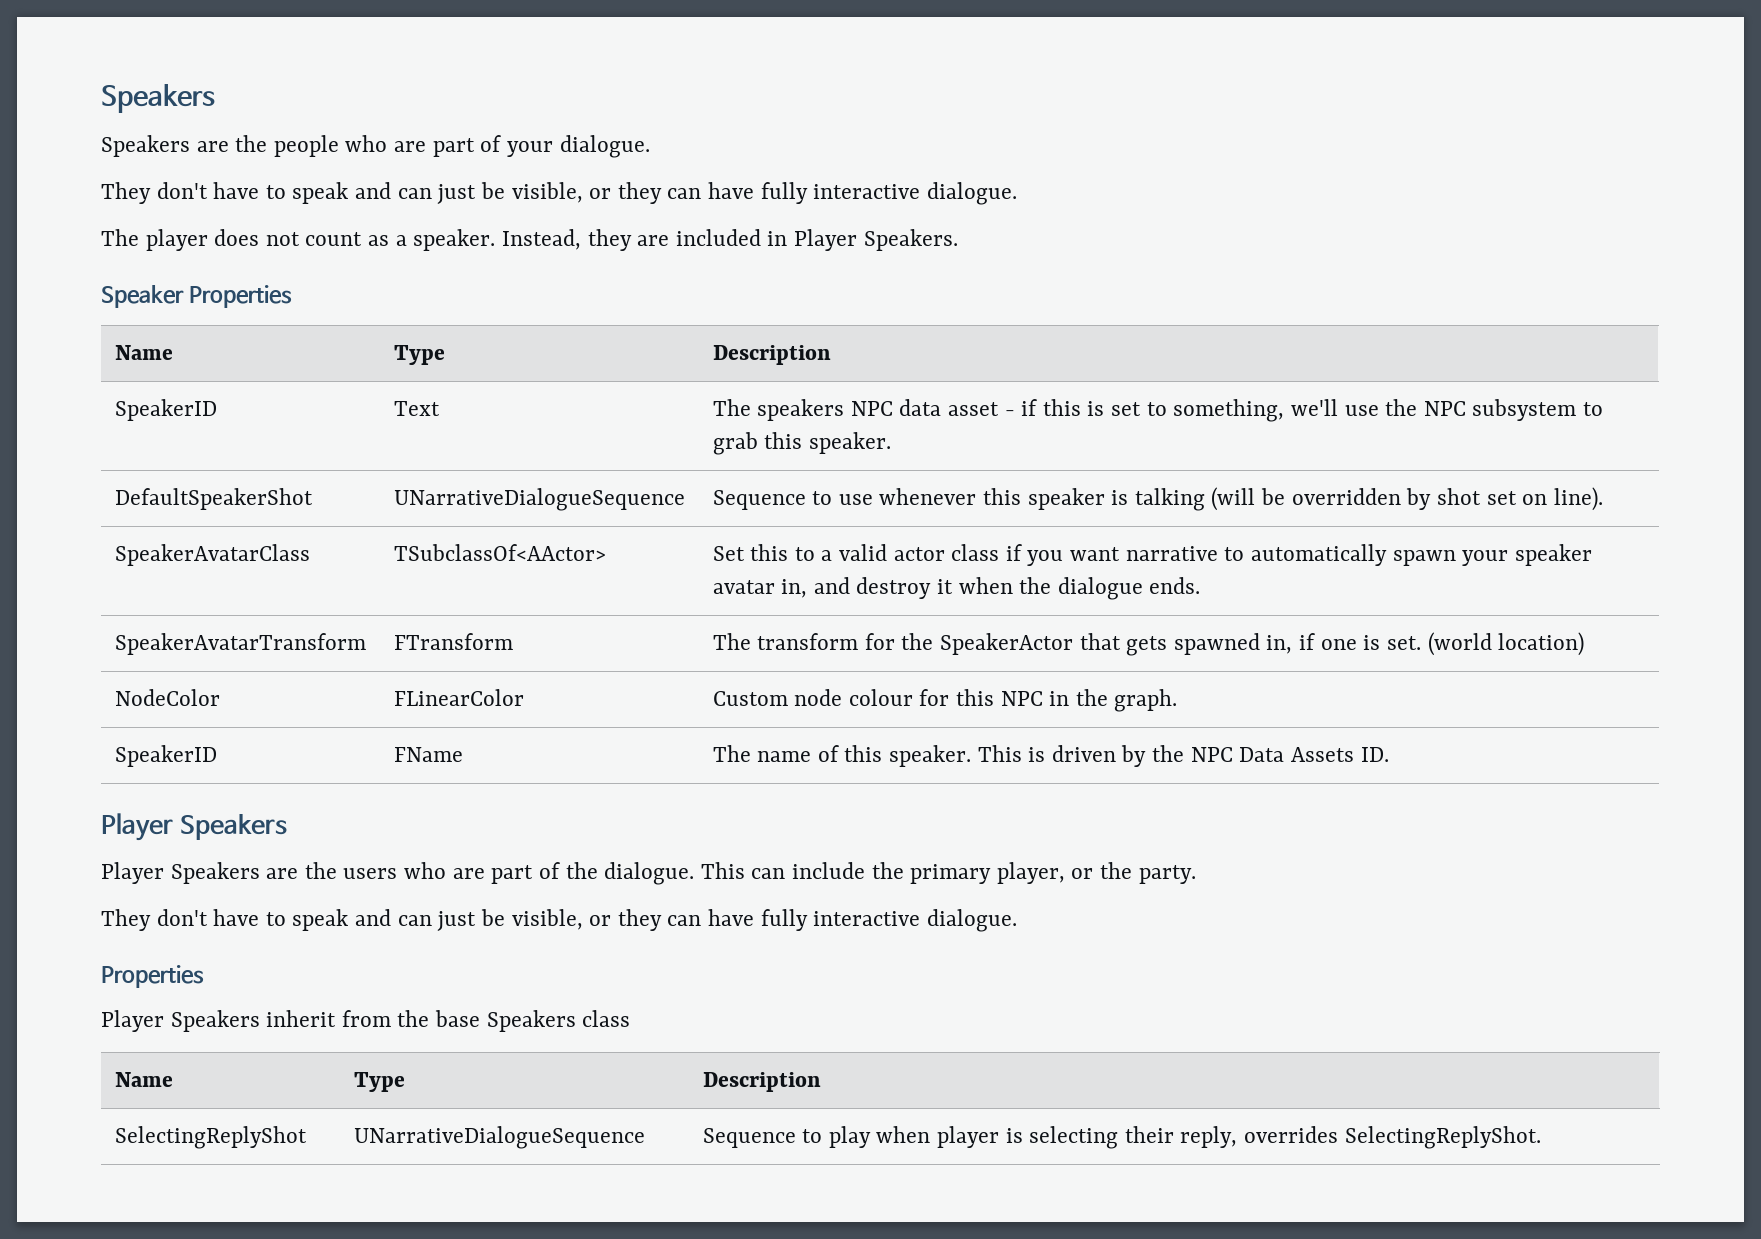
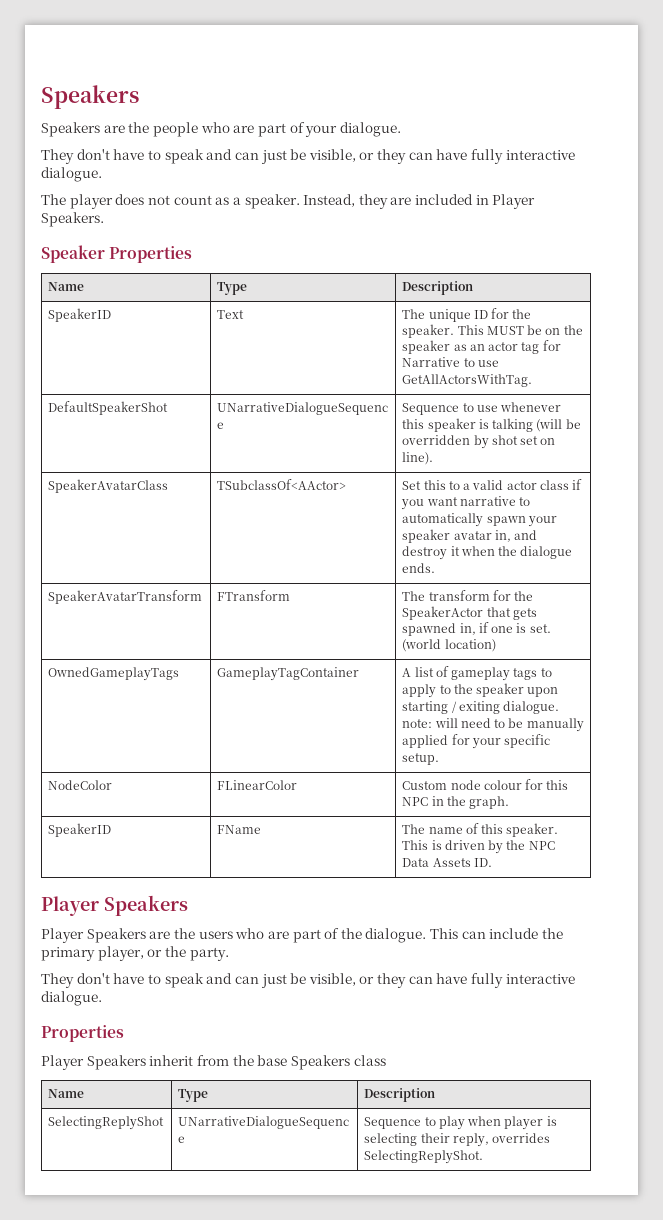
- SpeakerID | Text | The speakers NPC data asset - if this is set to something, we'll use the NPC subsystem to grab this speaker.
+ SpeakerID | Text | The unique ID for the speaker. This MUST be on the speaker as an actor tag for Narrative to use GetAllActorsWithTag.
+ OwnedGameplayTags | GameplayTagContainer | A list of gameplay tags to apply to the speaker upon starting / exiting dialogue. note: will need to be manually applied for your specific setup.

